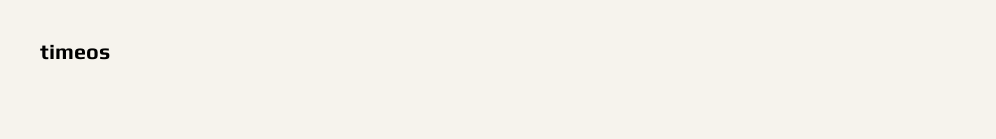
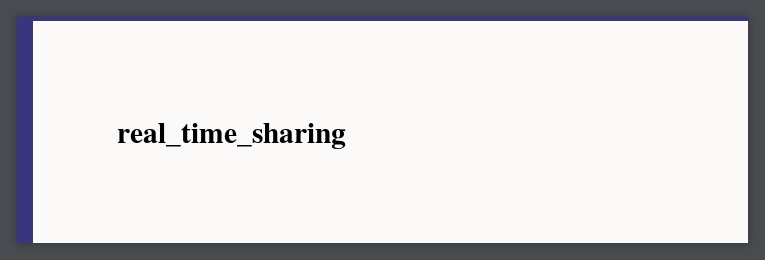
- timeos
+ real_time_sharing

